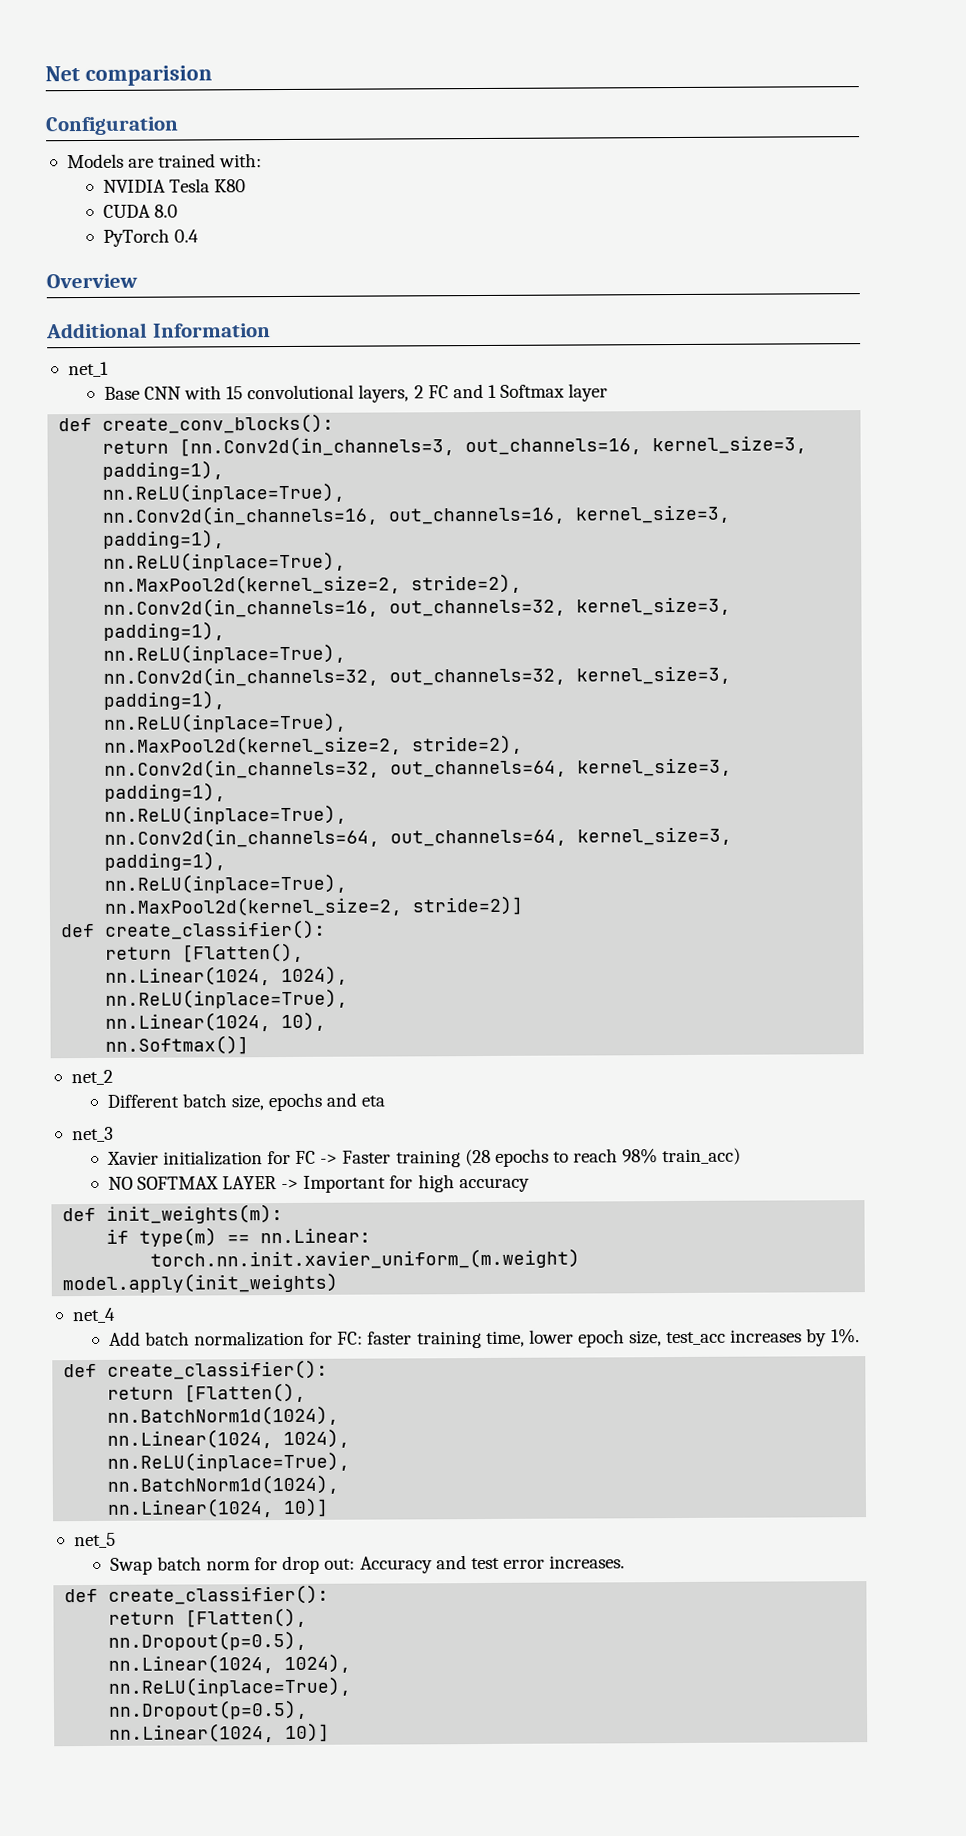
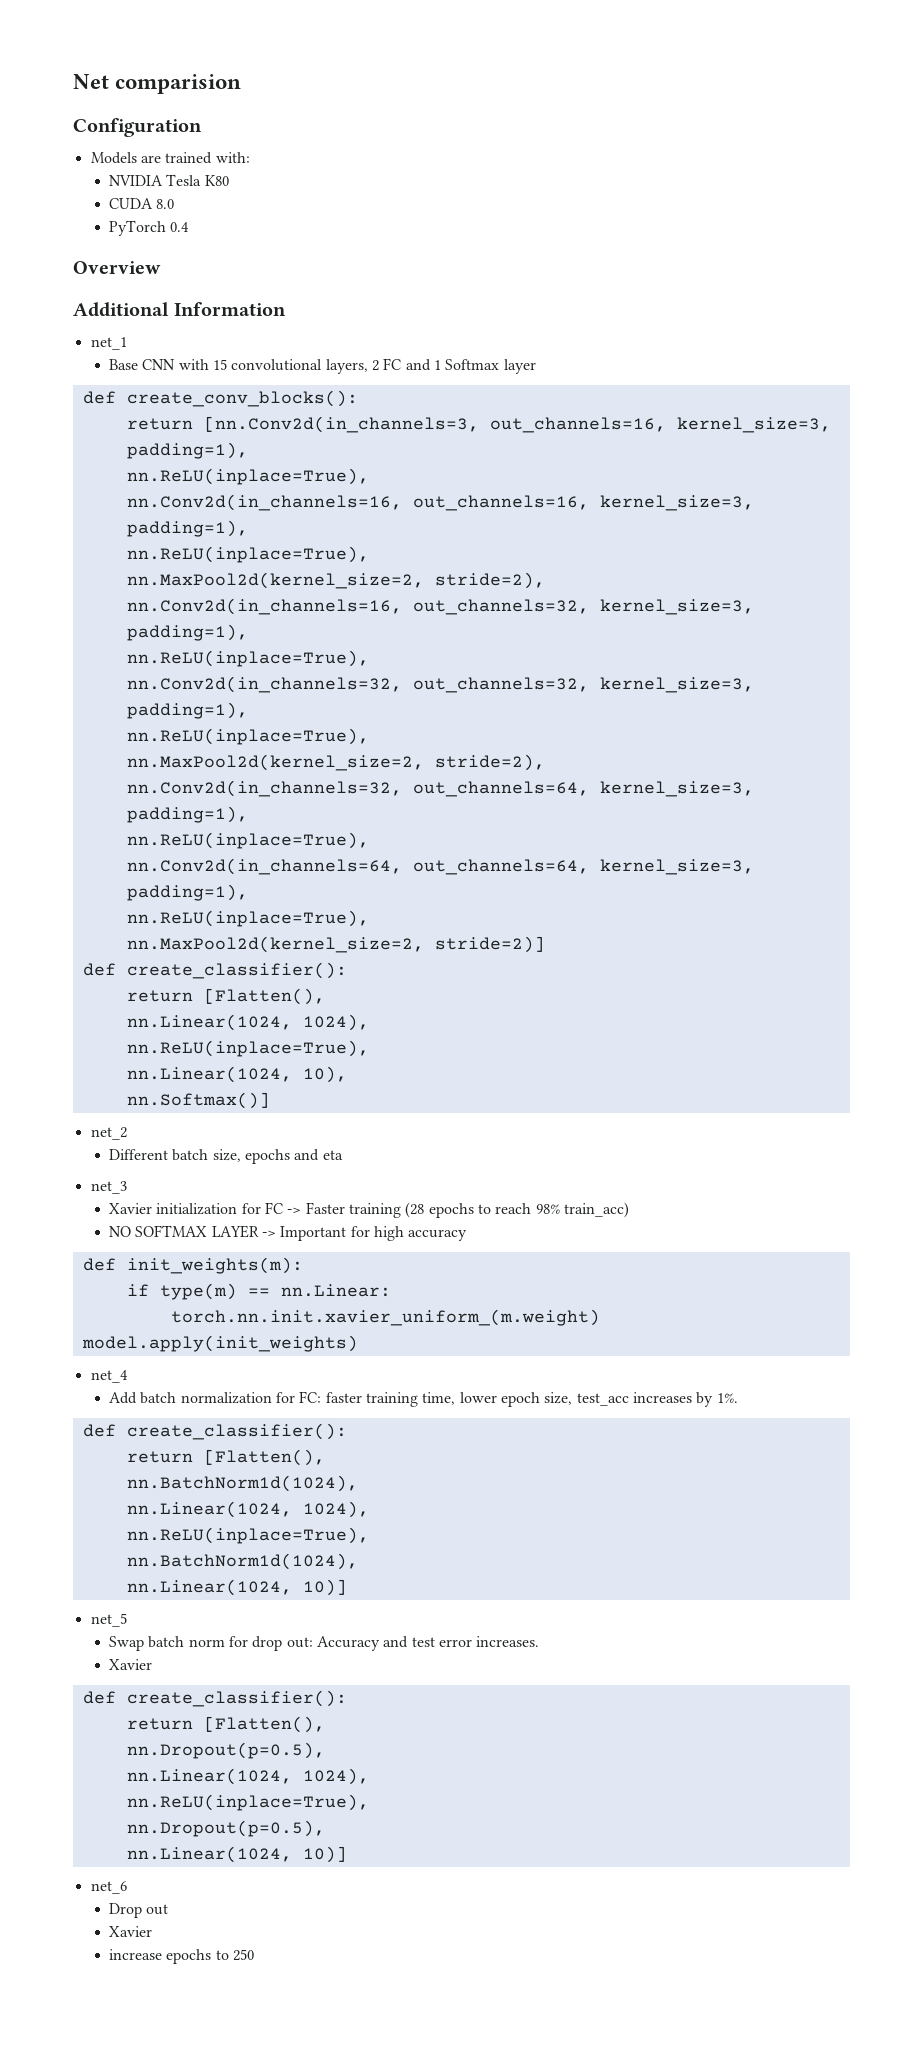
  Swap batch norm for drop out: Accuracy and test error increases.
+ Xavier
+ net_6
+ Drop out
+ Xavier
+ increase epochs to 250

